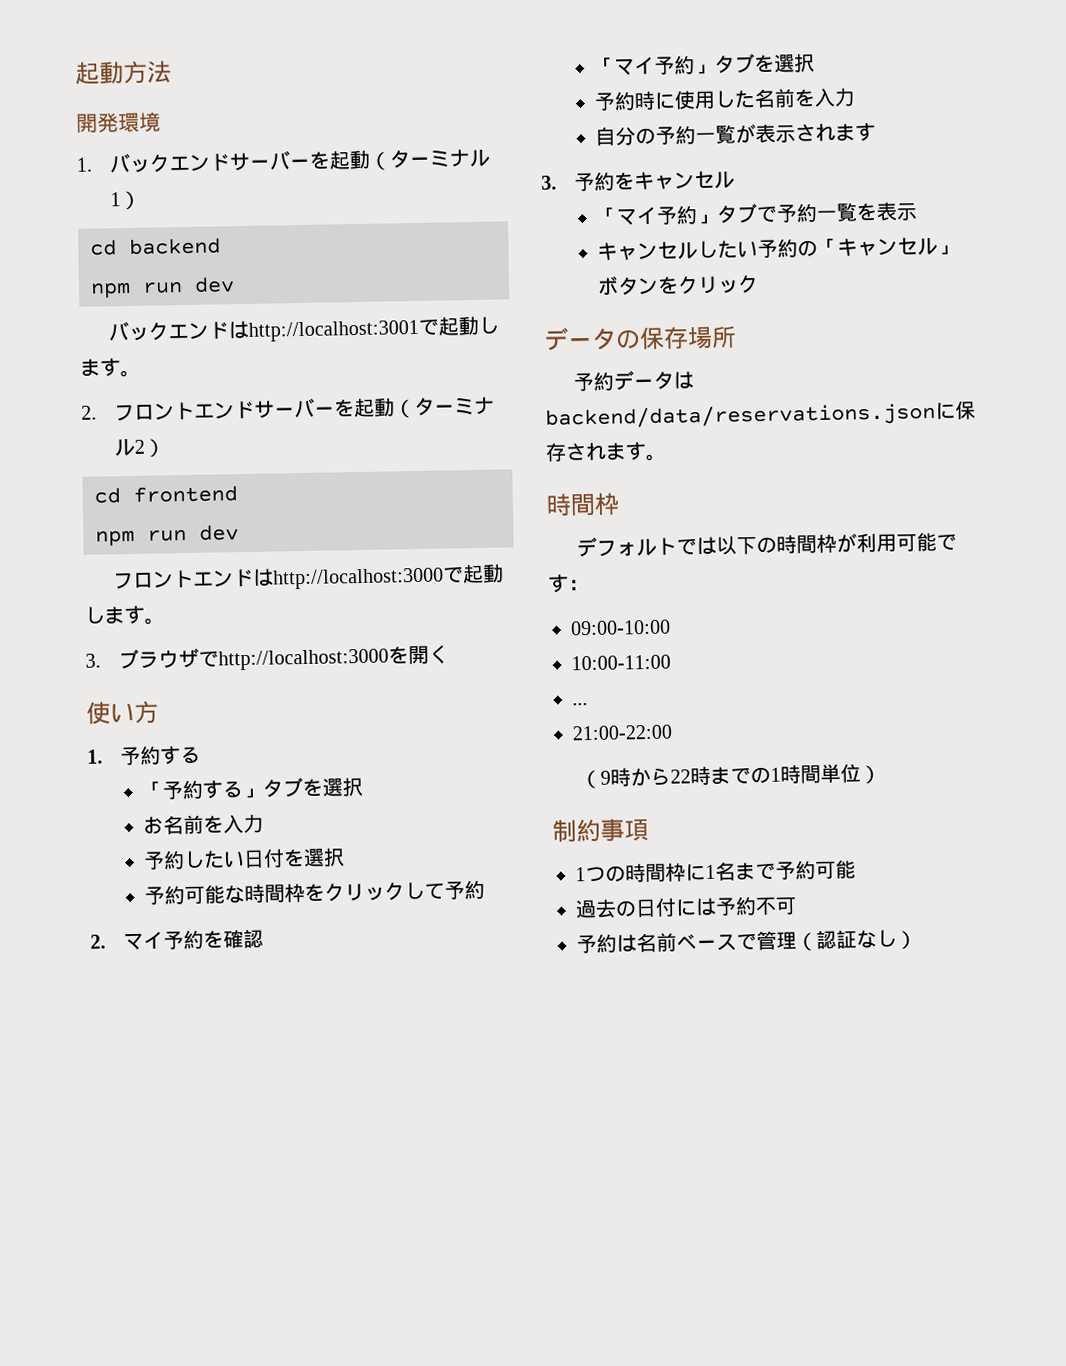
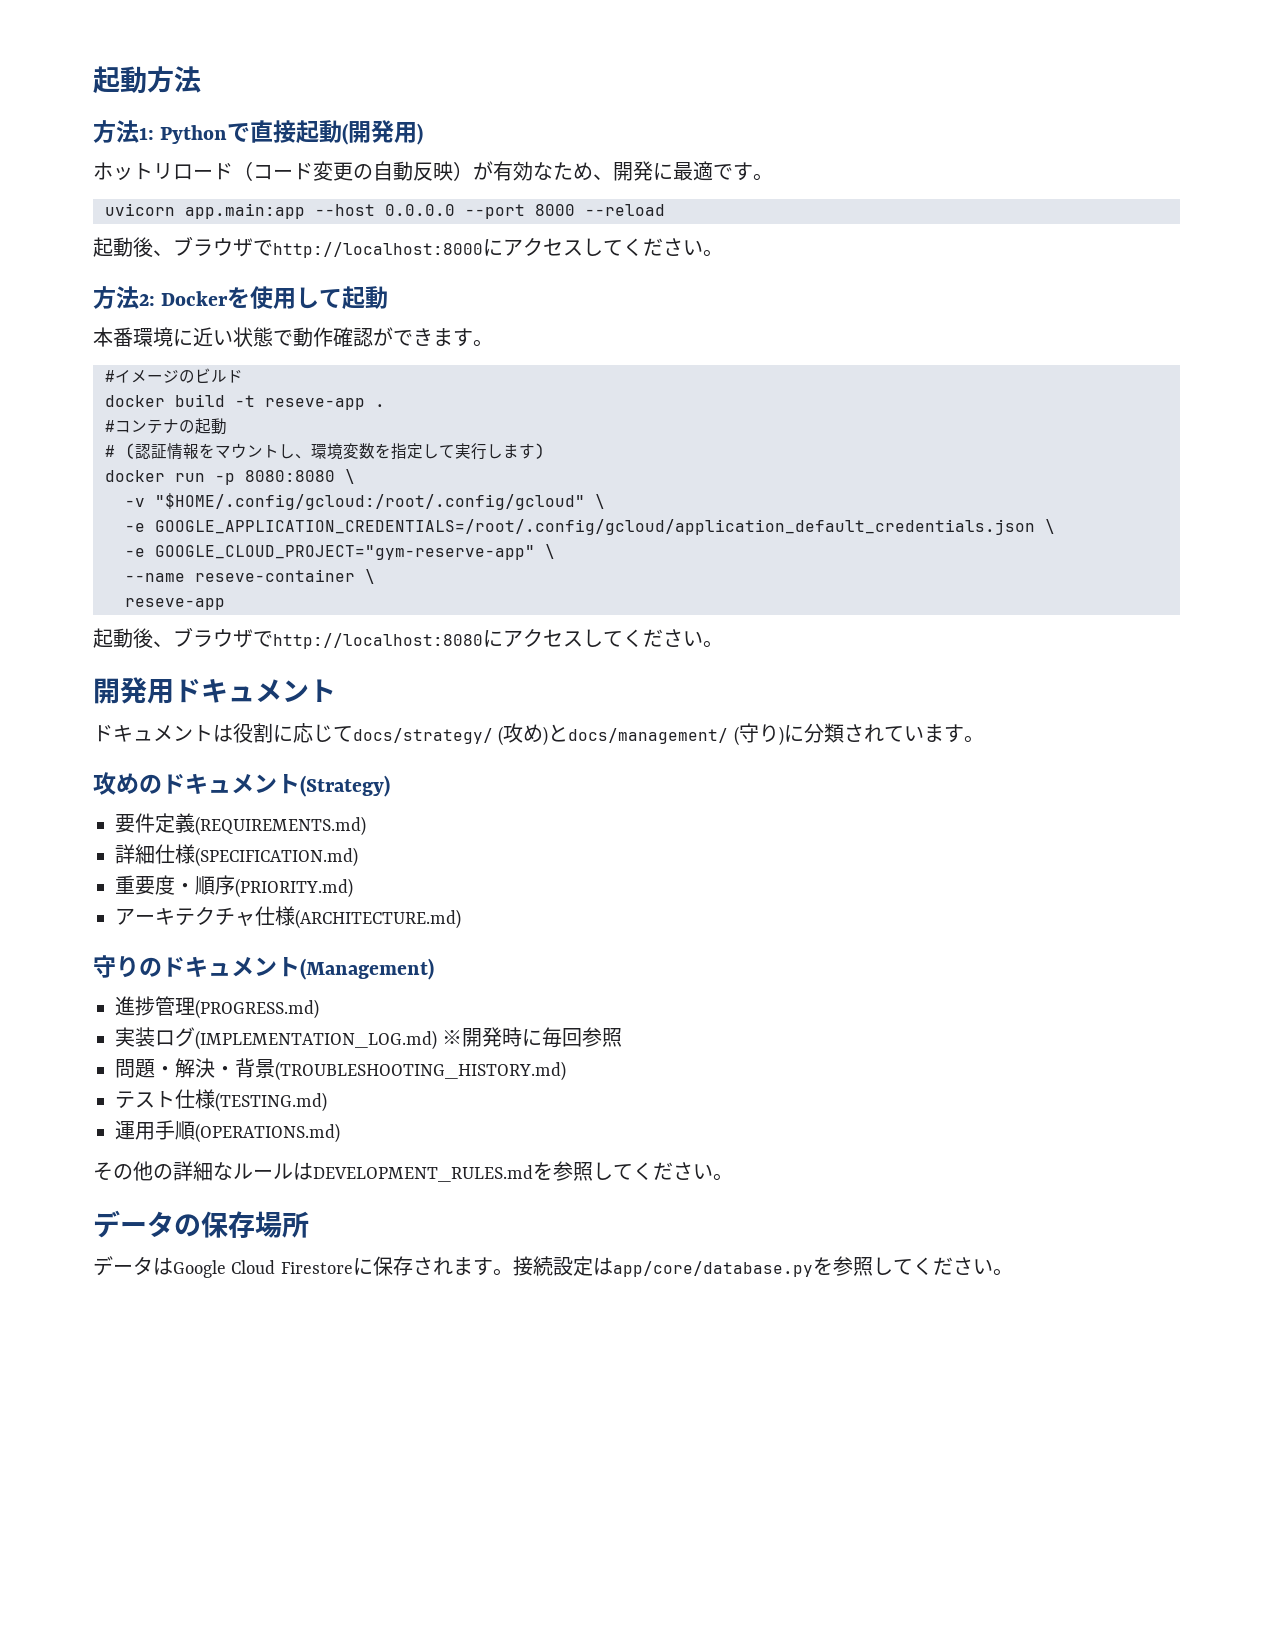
- 開発環境
- 1.バックエンドサーバーを起動（ターミナル1）
- cd backend
- npm run dev
- バックエンドはhttp://localhost:3001で起動します。
- 2.フロントエンドサーバーを起動（ターミナル2）
- cd frontend
- npm run dev
- フロントエンドはhttp://localhost:3000で起動します。
- 3.ブラウザでhttp://localhost:3000を開く
- 使い方
- 1.予約する
- 「予約する」タブを選択
- お名前を入力
- 予約したい日付を選択
- 予約可能な時間枠をクリックして予約
- 2.マイ予約を確認
- 「マイ予約」タブを選択
- 予約時に使用した名前を入力
- 自分の予約一覧が表示されます
- 3.予約をキャンセル
- 「マイ予約」タブで予約一覧を表示
- キャンセルしたい予約の「キャンセル」ボタンをクリック
+ 方法1: Pythonで直接起動(開発用)
+ ホットリロード（コード変更の自動反映）が有効なため、開発に最適です。
+ uvicorn app.main:app --host 0.0.0.0 --port 8000 --reload
+ 起動後、ブラウザでhttp://localhost:8000にアクセスしてください。
+ 方法2: Dockerを使用して起動
+ 本番環境に近い状態で動作確認ができます。
+ #イメージのビルド
+ docker build -t reseve-app .
+ #コンテナの起動
+ # (認証情報をマウントし、環境変数を指定して実行します)
+ docker run -p 8080:8080 \
+ -v "$HOME/.config/gcloud:/root/.config/gcloud" \
+ -e GOOGLE_APPLICATION_CREDENTIALS=/root/.config/gcloud/application_default_credentials.json \
+ -e GOOGLE_CLOUD_PROJECT="gym-reserve-app" \
+ --name reseve-container \
+ reseve-app
+ 起動後、ブラウザでhttp://localhost:8080にアクセスしてください。
+ 開発用ドキュメント
+ ドキュメントは役割に応じてdocs/strategy/ (攻め)とdocs/management/ (守り)に分類されています。
+ 攻めのドキュメント(Strategy)
+ 要件定義(REQUIREMENTS.md)
+ 詳細仕様(SPECIFICATION.md)
+ 重要度・順序(PRIORITY.md)
+ アーキテクチャ仕様(ARCHITECTURE.md)
+ 守りのドキュメント(Management)
+ 進捗管理(PROGRESS.md)
+ 実装ログ(IMPLEMENTATION_LOG.md) ※開発時に毎回参照
+ 問題・解決・背景(TROUBLESHOOTING_HISTORY.md)
+ テスト仕様(TESTING.md)
+ 運用手順(OPERATIONS.md)
+ その他の詳細なルールはDEVELOPMENT_RULES.mdを参照してください。
- 予約データはbackend/data/reservations.jsonに保存されます。
- 時間枠
- デフォルトでは以下の時間枠が利用可能です：
- 09:00-10:00
- 10:00-11:00
- ...
- 21:00-22:00
- （9時から22時までの1時間単位）
- 制約事項
- 1つの時間枠に1名まで予約可能
- 過去の日付には予約不可
- 予約は名前ベースで管理（認証なし）
+ データはGoogle Cloud Firestoreに保存されます。接続設定はapp/core/database.pyを参照してください。

